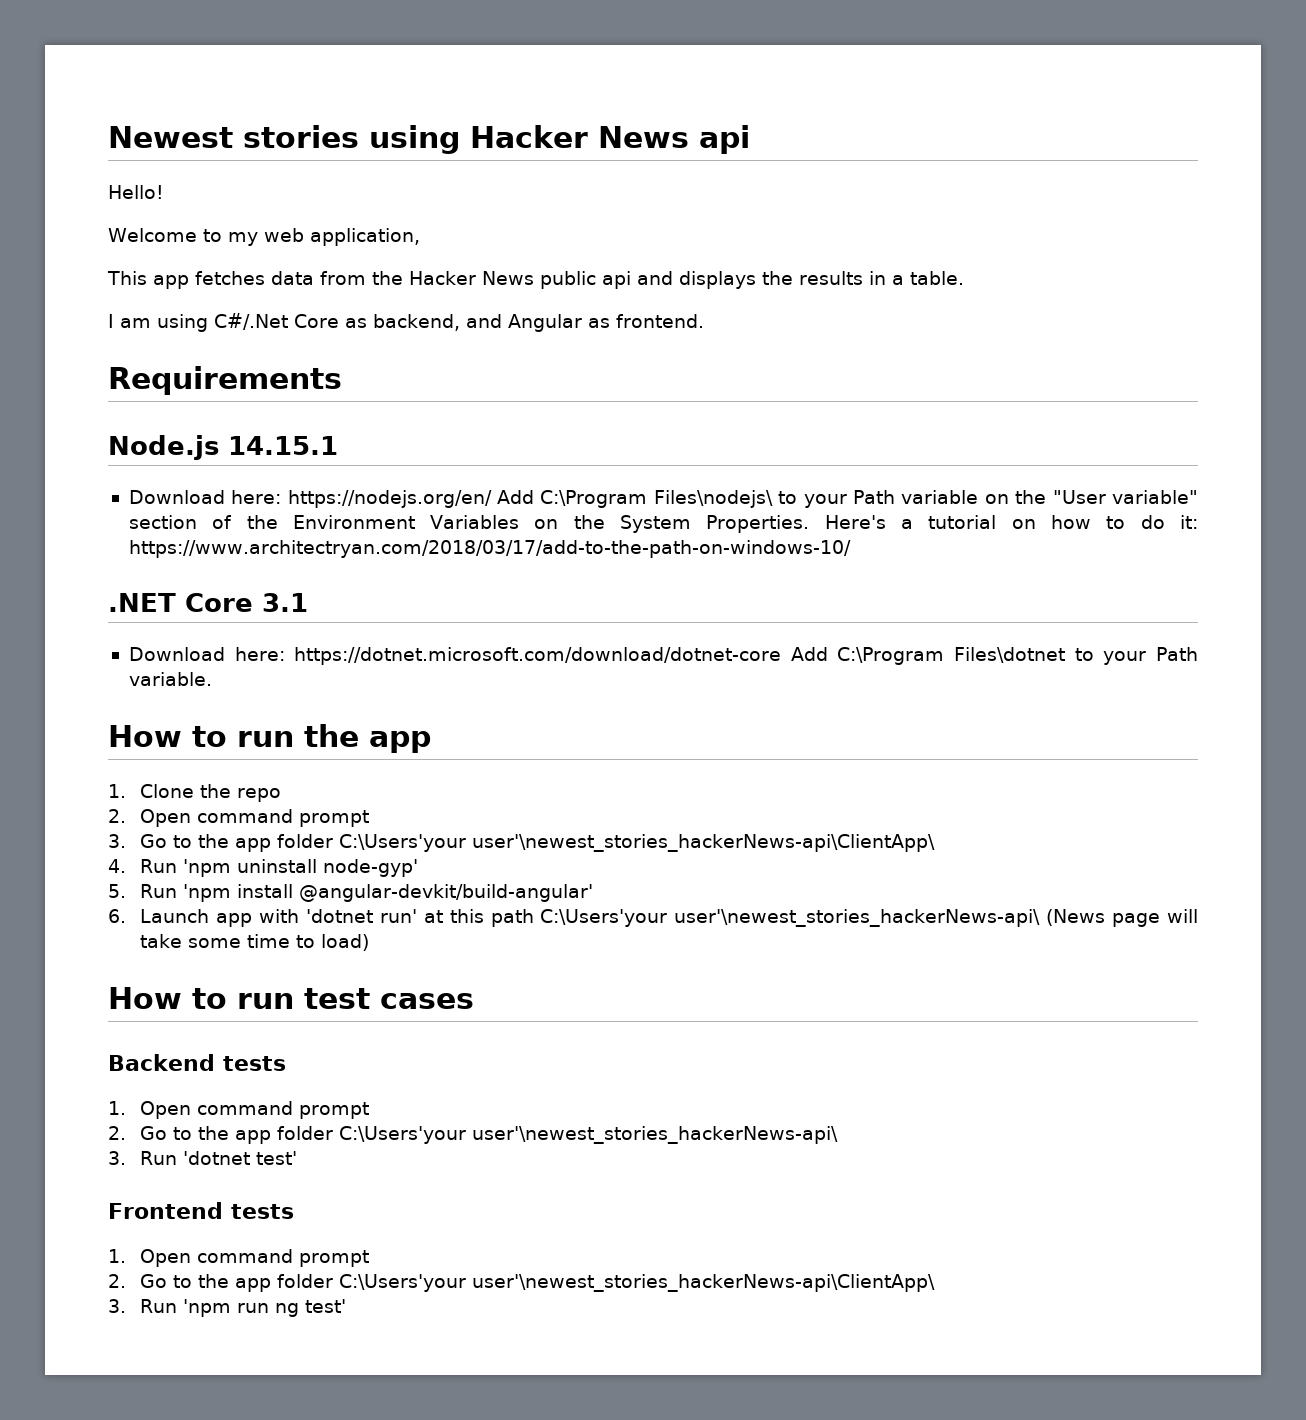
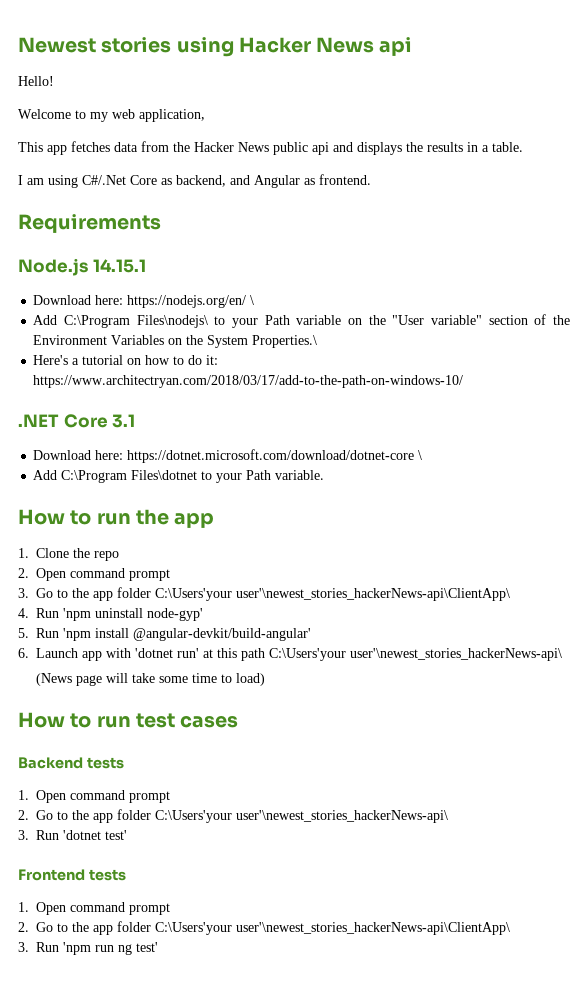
- Download here: https://nodejs.org/en/ Add C:\Program Files\nodejs\ to your Path variable on the "User variable" section of the Environment Variables on the System Properties. Here's a tutorial on how to do it: https://www.architectryan.com/2018/03/17/add-to-the-path-on-windows-10/
+ Download here: https://nodejs.org/en/ \
+ Add C:\Program Files\nodejs\ to your Path variable on the "User variable" section of the Environment Variables on the System Properties.\
+ Here's a tutorial on how to do it: https://www.architectryan.com/2018/03/17/add-to-the-path-on-windows-10/
- Download here: https://dotnet.microsoft.com/download/dotnet-core Add C:\Program Files\dotnet to your Path variable.
+ Download here: https://dotnet.microsoft.com/download/dotnet-core \
+ Add C:\Program Files\dotnet to your Path variable.
- 6. Launch app with 'dotnet run' at this path C:\Users'your user'\newest_stories_hackerNews-api\ (News page will take some time to load)
+ 6. Launch app with 'dotnet run' at this path C:\Users'your user'\newest_stories_hackerNews-api\
+ (News page will take some time to load)

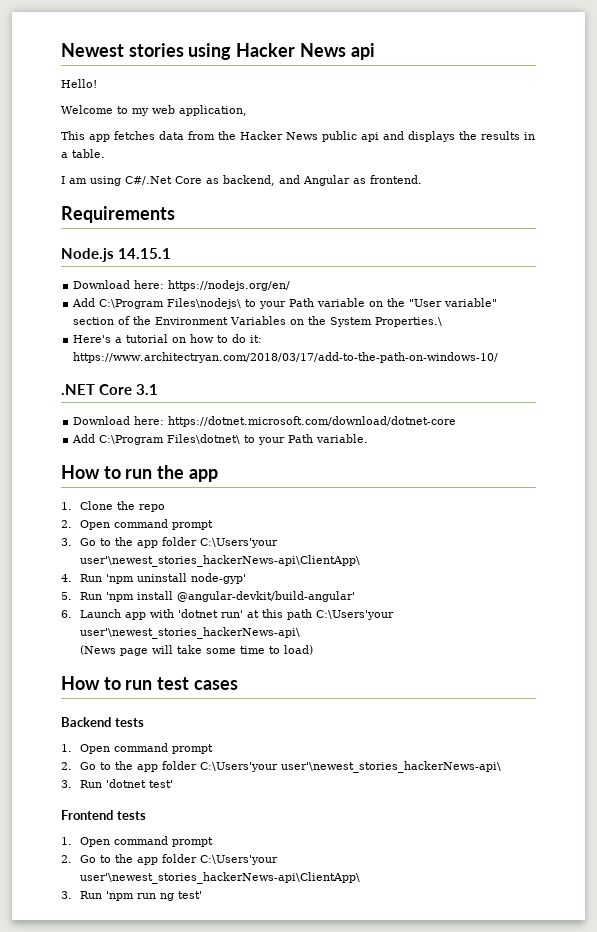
- Download here: https://nodejs.org/en/ \
+ Download here: https://nodejs.org/en/
- Download here: https://dotnet.microsoft.com/download/dotnet-core \
- Add C:\Program Files\dotnet to your Path variable.
+ Download here: https://dotnet.microsoft.com/download/dotnet-core
+ Add C:\Program Files\dotnet\ to your Path variable.

